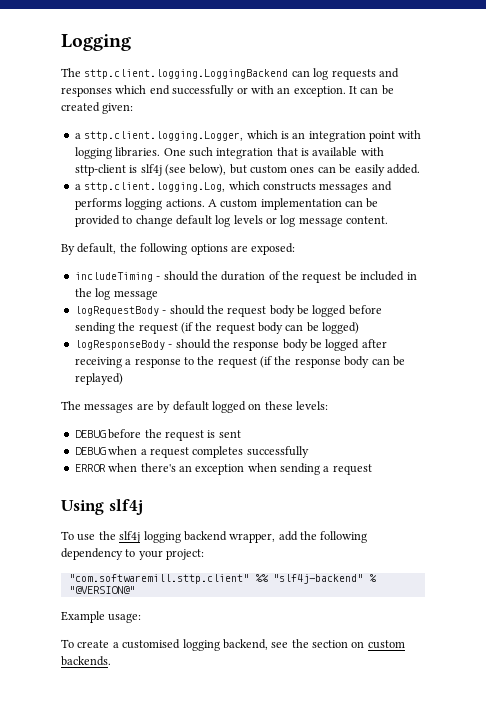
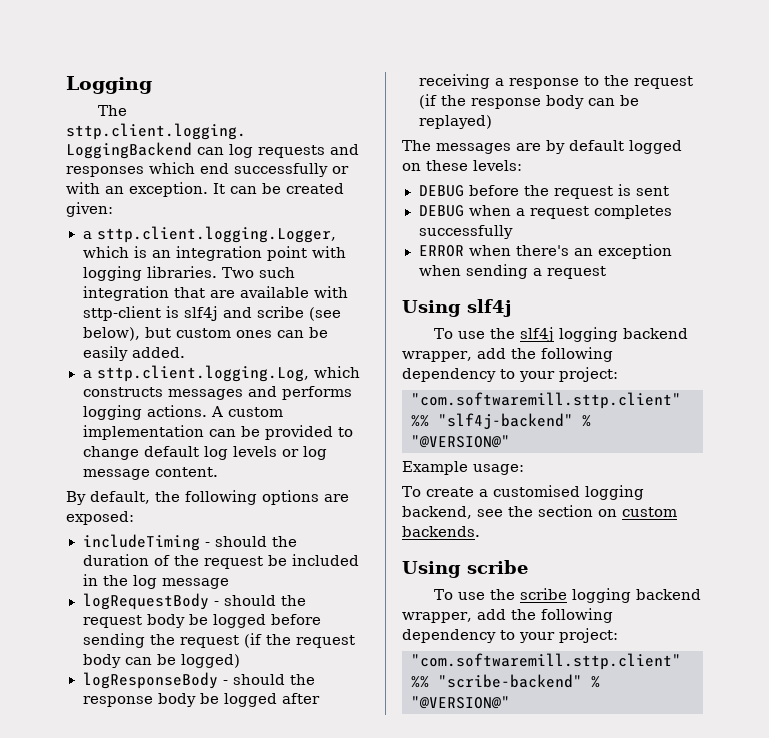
- One such integration that is available with sttp-client is slf4j (see below), but custom ones can be easily added.
+ Two such integration that are available with sttp-client is slf4j and scribe (see below), but custom ones can be easily added.
+ Using scribe
+ To use the scribe logging backend wrapper, add the following dependency to your project:
+ "com.softwaremill.sttp.client" %% "scribe-backend" % "@VERSION@"

